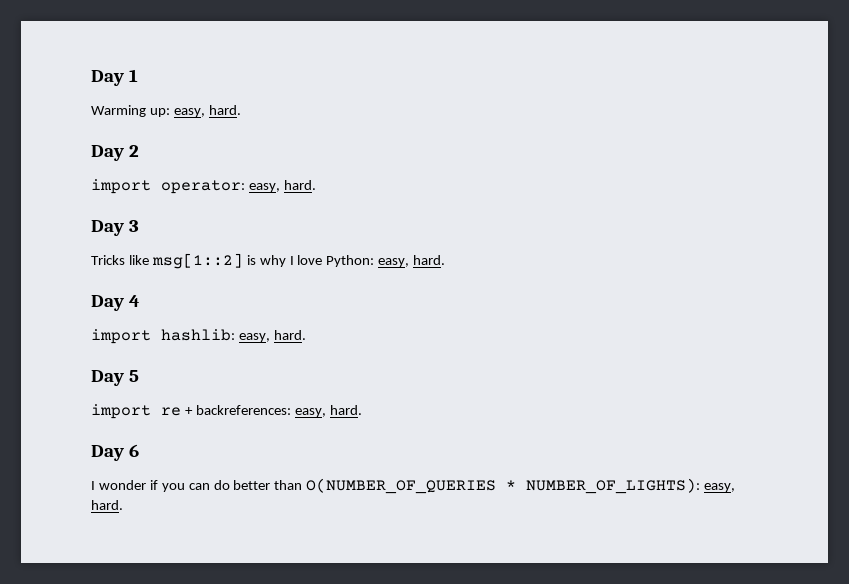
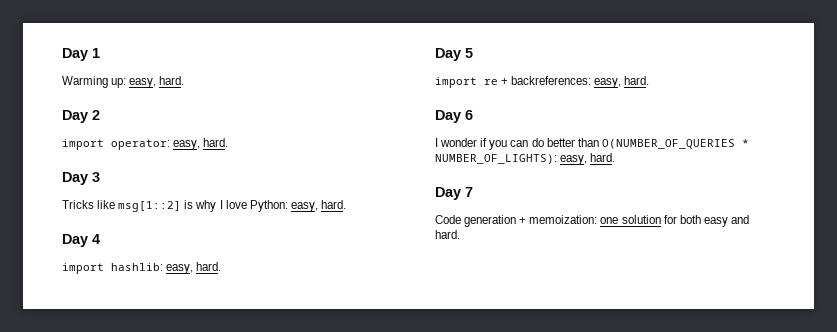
+ Day 7
+ Code generation + memoization: one solution for both easy and hard.

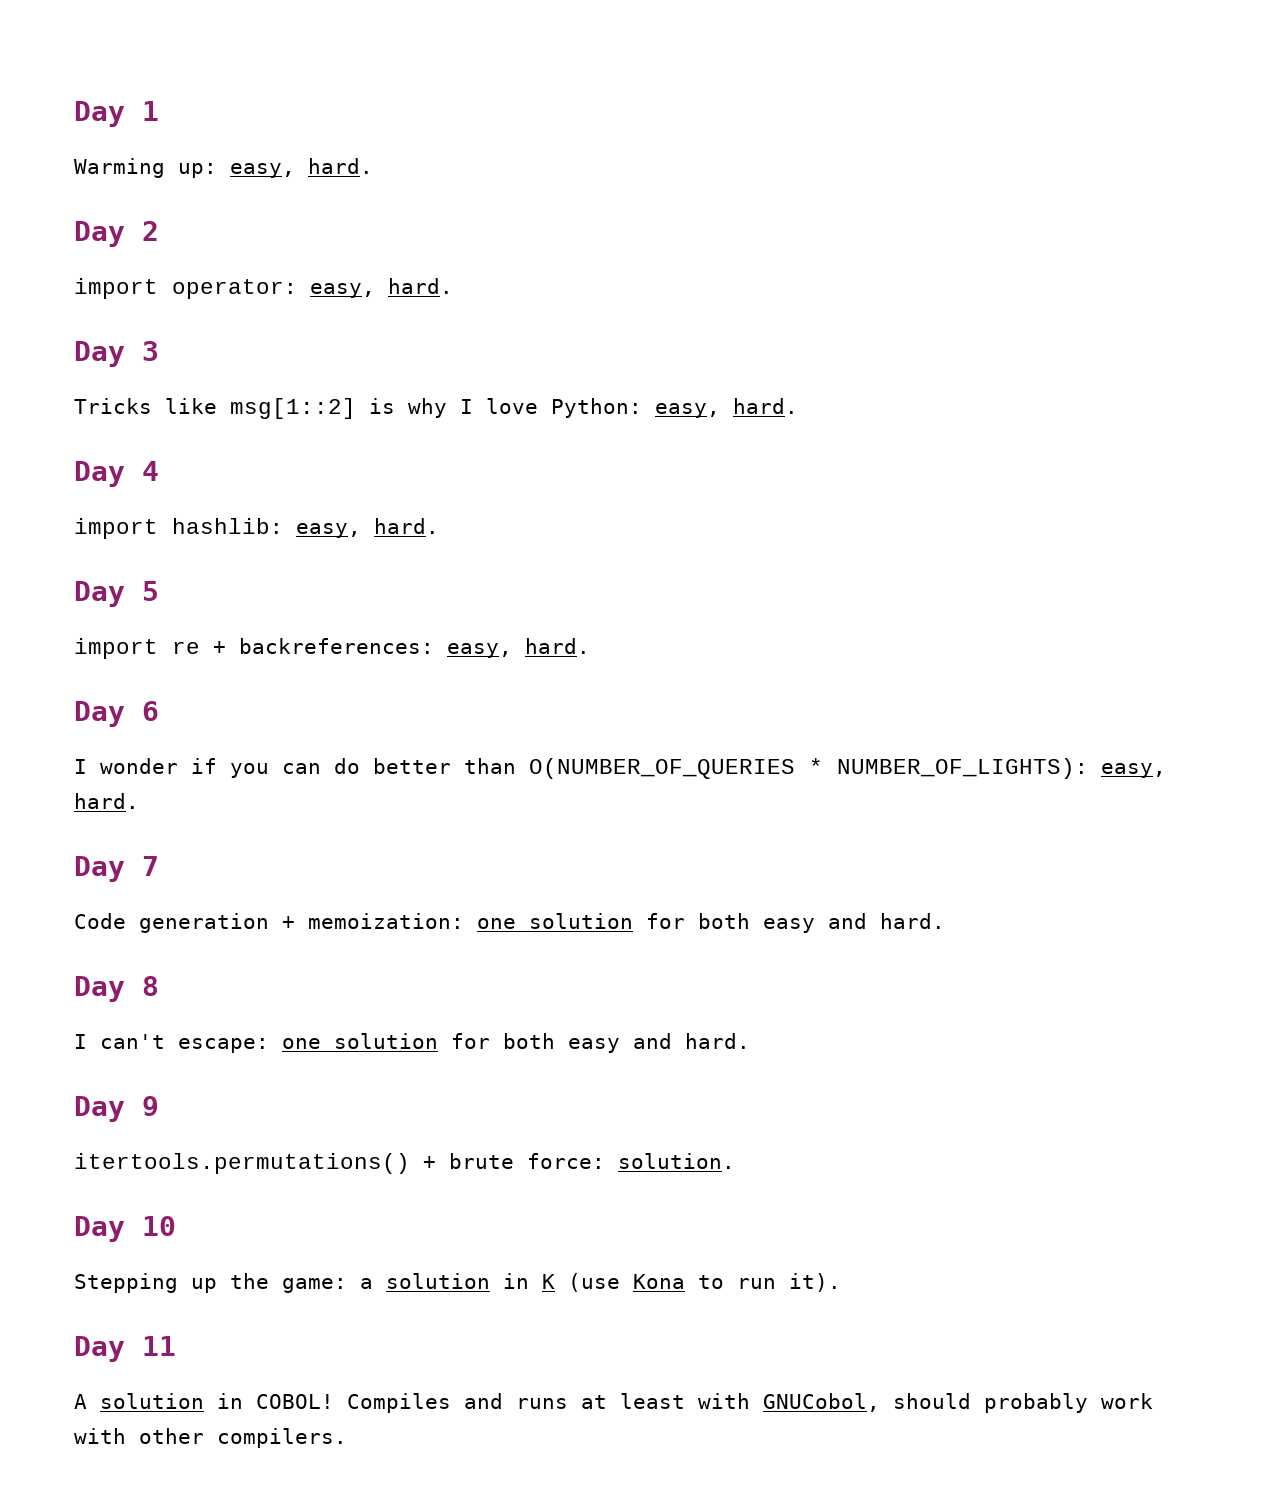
+ Day 8
+ I can't escape: one solution for both easy and hard.
+ Day 9
+ itertools.permutations() + brute force: solution.
+ Day 10
+ Stepping up the game: a solution in K (use Kona to run it).
+ Day 11
+ A solution in COBOL! Compiles and runs at least with GNUCobol, should probably work with other compilers.

